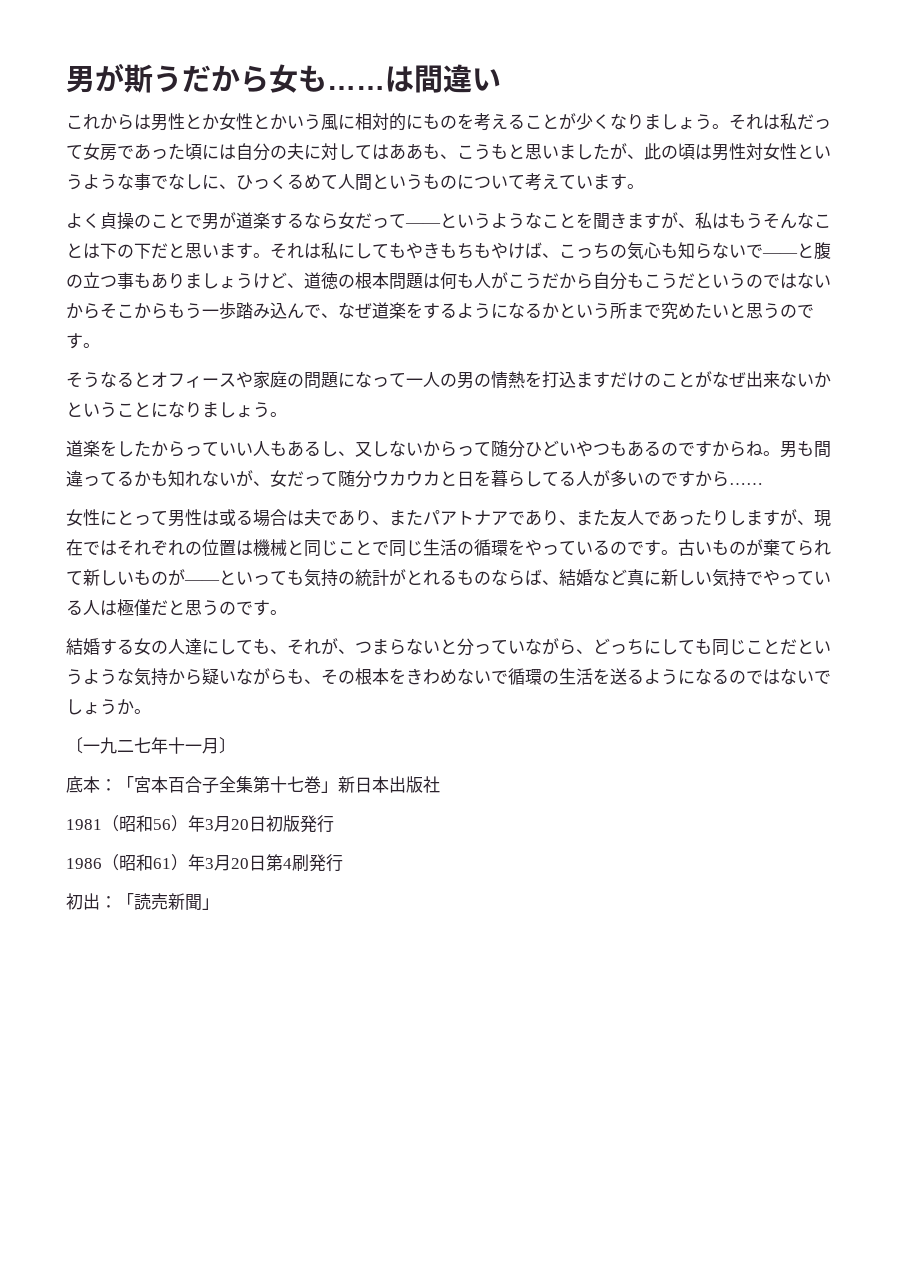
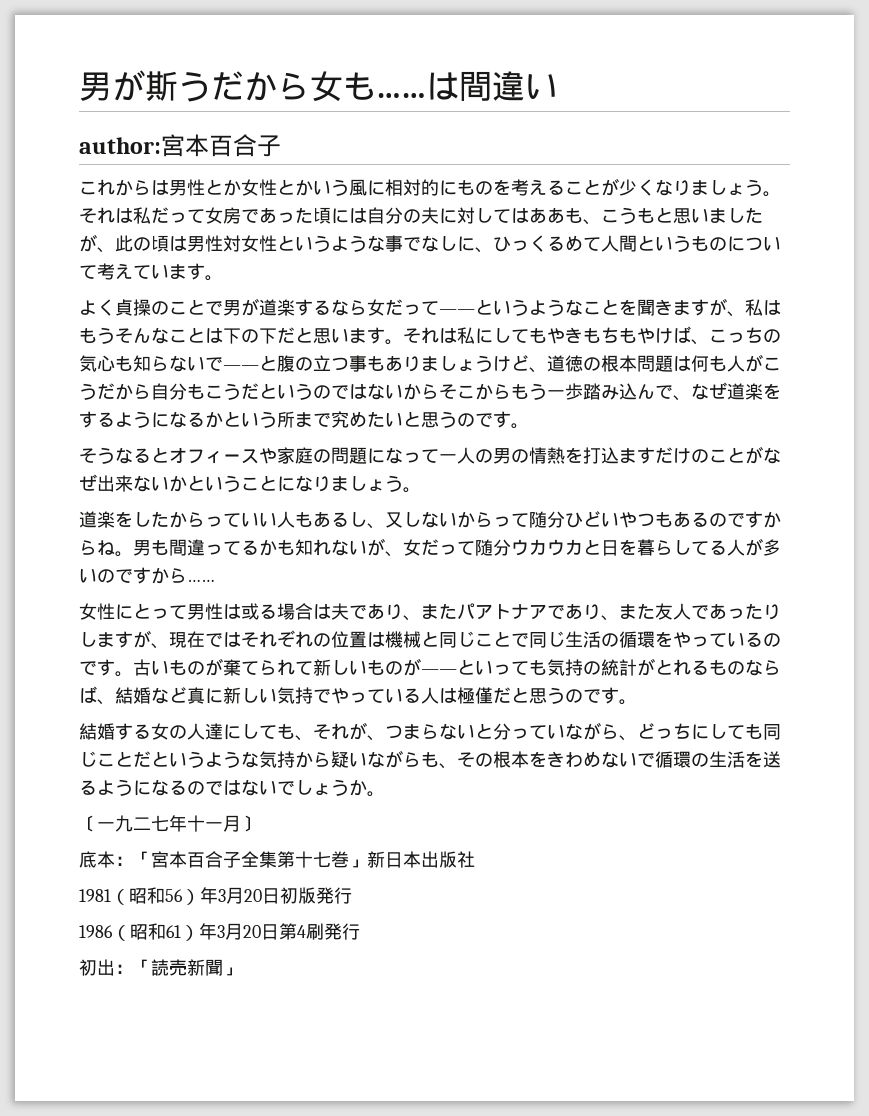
+ author:宮本百合子

